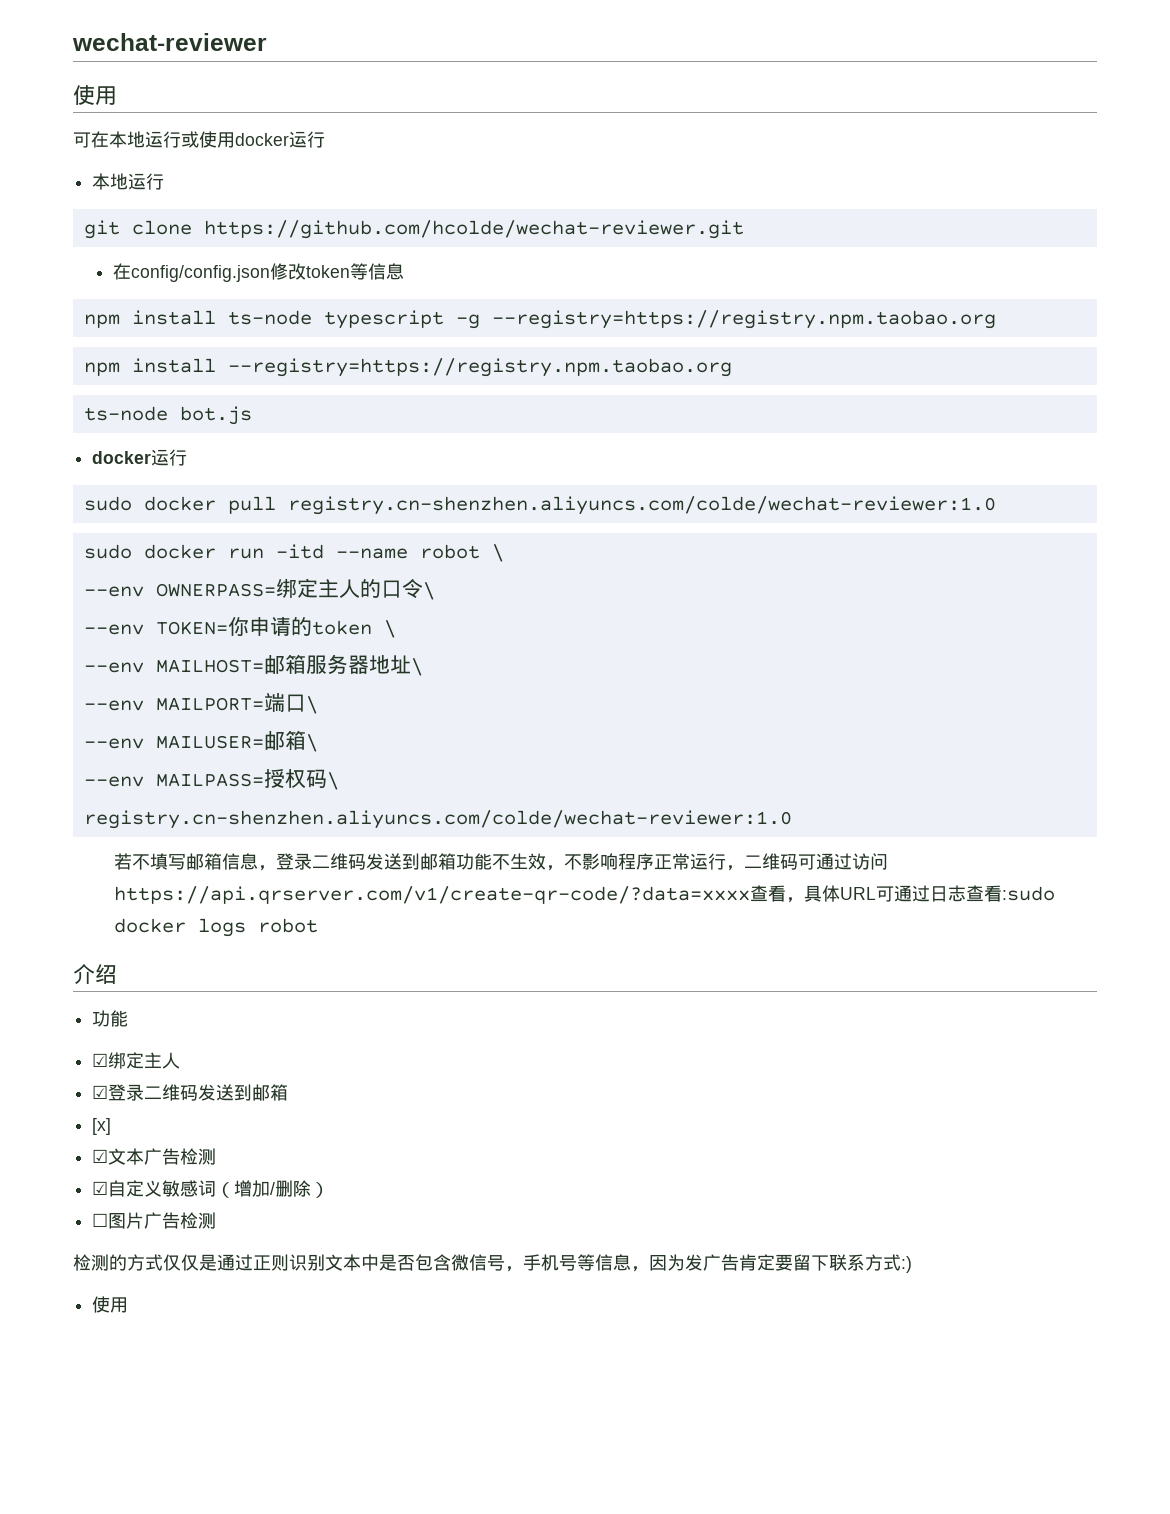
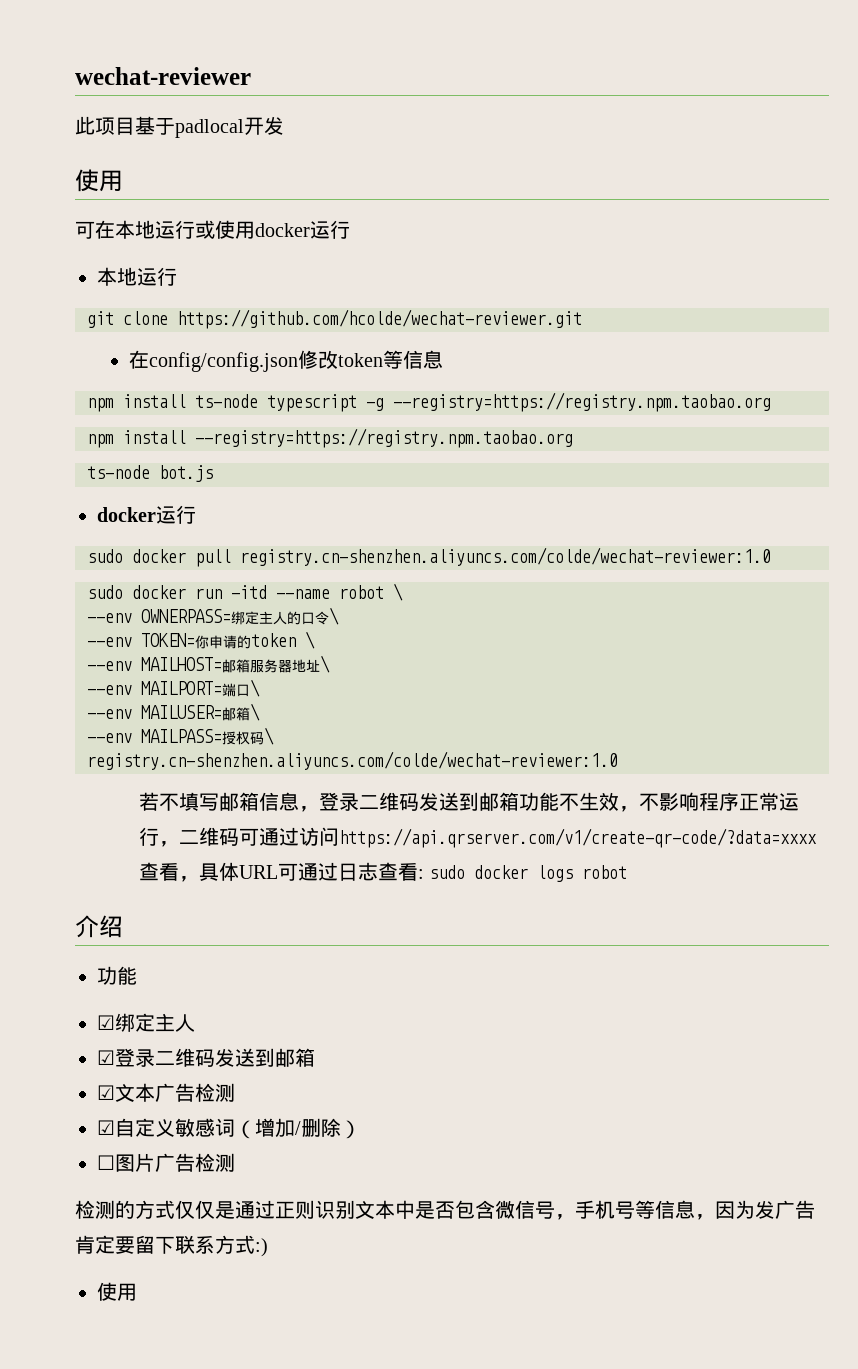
+ 此项目基于padlocal开发
- 若不填写邮箱信息，登录二维码发送到邮箱功能不生效，不影响程序正常运行，二维码可通过访问https://api.qrserver.com/v1/create-qr-code/?data=xxxx查看，具体URL可通过日志查看:sudo docker logs robot
+ 若不填写邮箱信息，登录二维码发送到邮箱功能不生效，不影响程序正常运行，二维码可通过访问https://api.qrserver.com/v1/create-qr-code/?data=xxxx查看，具体URL可通过日志查看: sudo docker logs robot
- [x]

